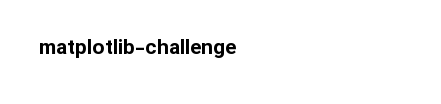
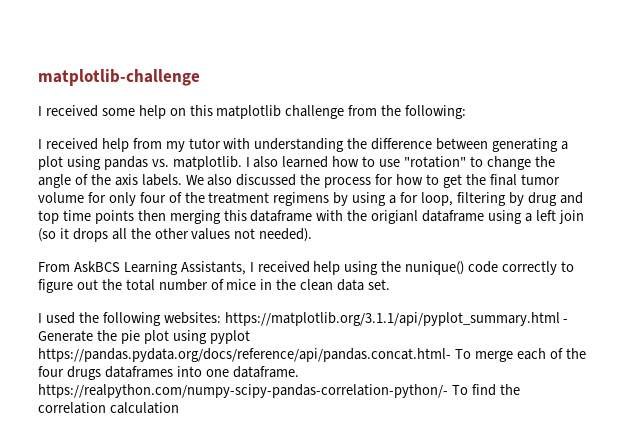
+ I received some help on this matplotlib challenge from the following:
+ I received help from my tutor with understanding the difference between generating a plot using pandas vs. matplotlib. I also learned how to use "rotation" to change the angle of the axis labels. We also discussed the process for how to get the final tumor volume for only four of the treatment regimens by using a for loop, filtering by drug and top time points then merging this dataframe with the origianl dataframe using a left join (so it drops all the other values not needed).
+ From AskBCS Learning Assistants, I received help using the nunique() code correctly to figure out the total number of mice in the clean data set.
+ I used the following websites: https://matplotlib.org/3.1.1/api/pyplot_summary.html - Generate the pie plot using pyplot https://pandas.pydata.org/docs/reference/api/pandas.concat.html- To merge each of the four drugs dataframes into one dataframe. https://realpython.com/numpy-scipy-pandas-correlation-python/- To find the correlation calculation

